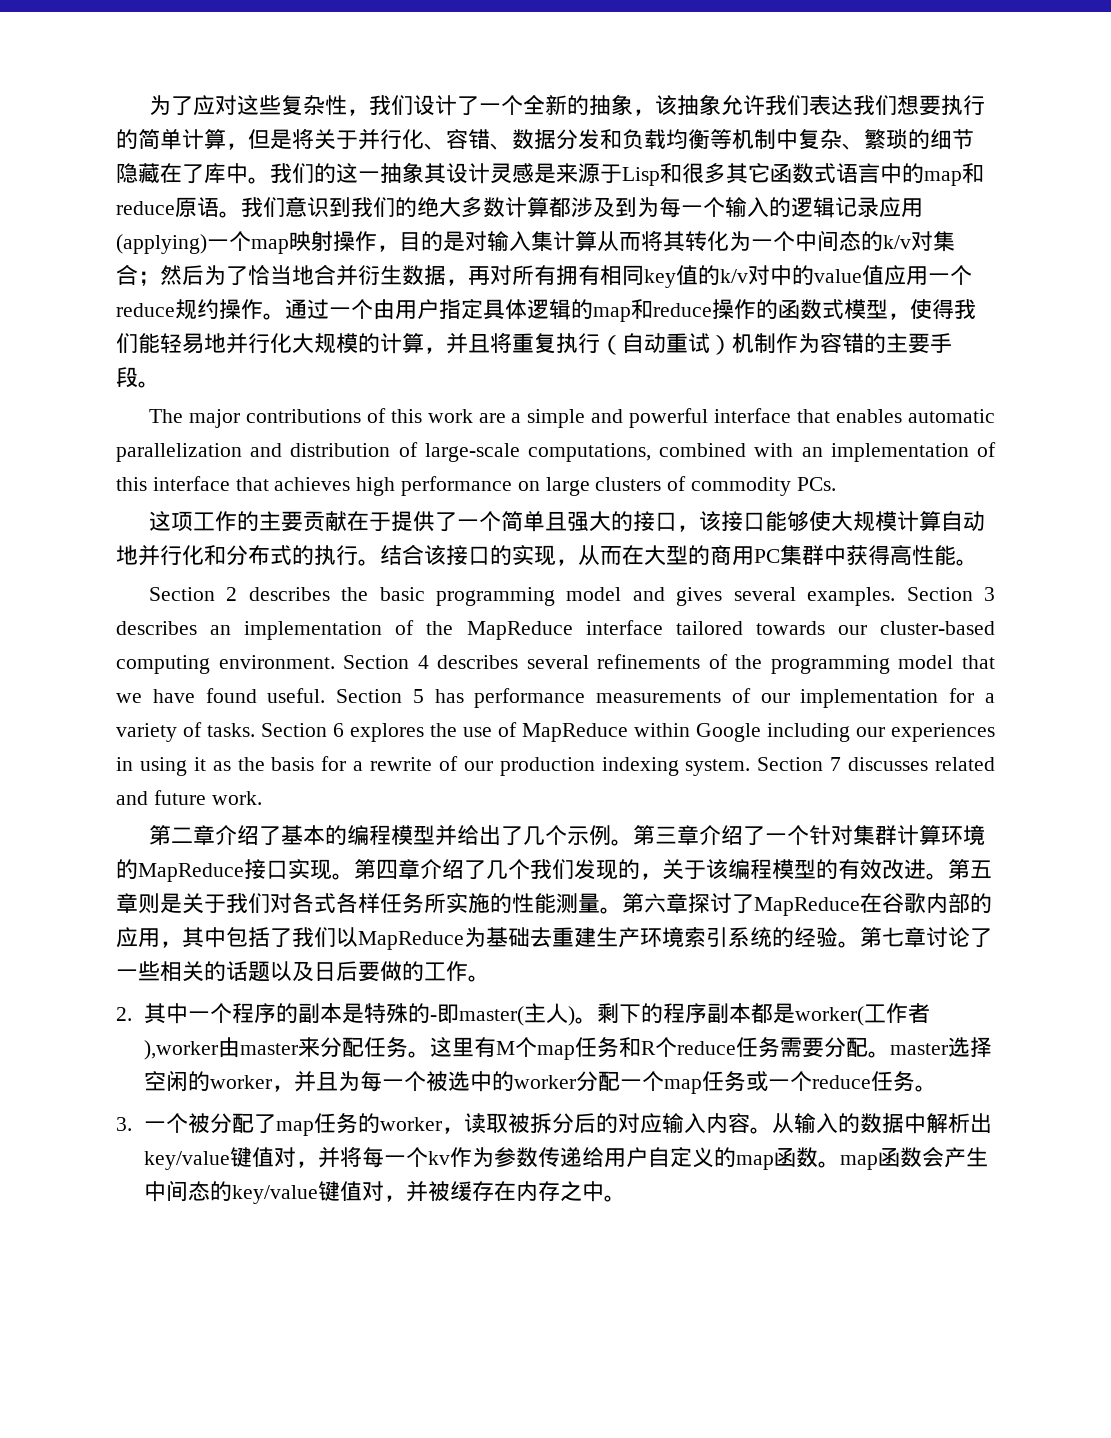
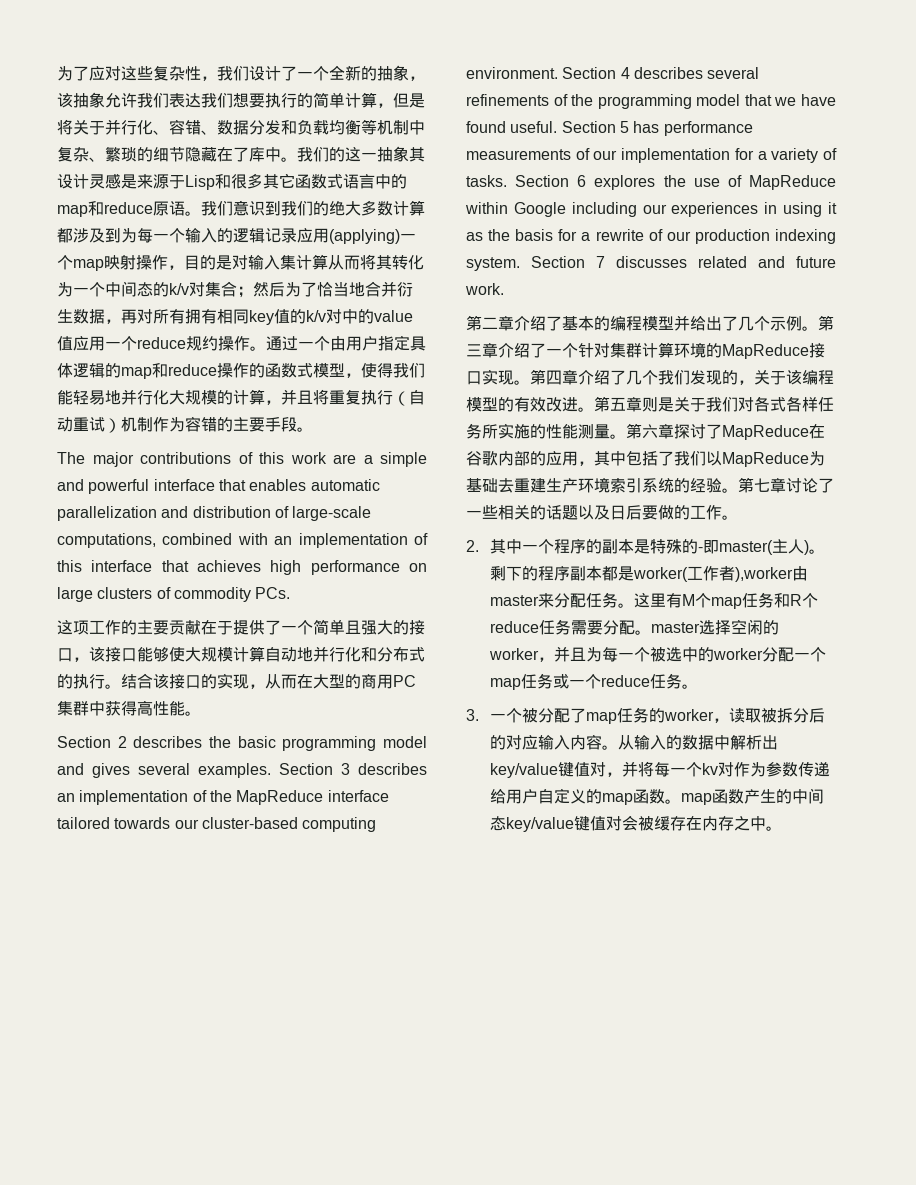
- 从输入的数据中解析出key/value键值对，并将每一个kv作为参数传递给用户自定义的map函数。map函数会产生中间态的key/value键值对，并被缓存在内存之中。
+ 从输入的数据中解析出key/value键值对，并将每一个kv对作为参数传递给用户自定义的map函数。map函数产生的中间态key/value键值对会被缓存在内存之中。

